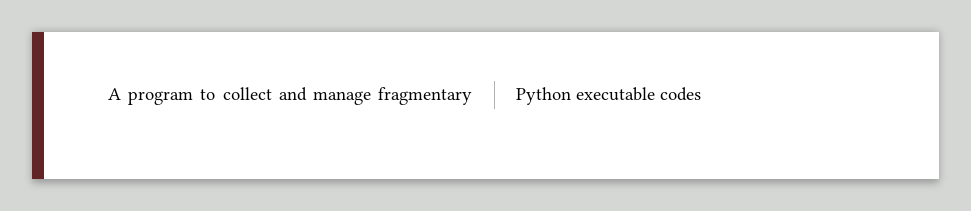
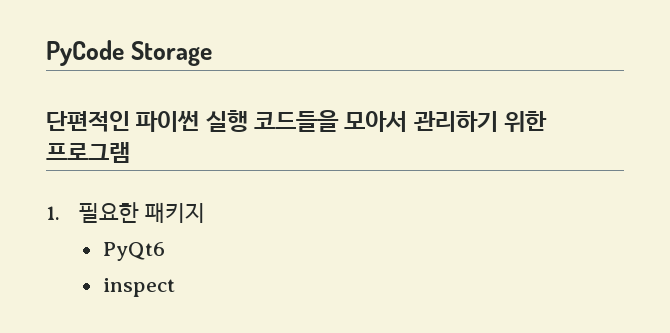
- A program to collect and manage fragmentary Python executable codes
+ PyCode Storage
+ 단편적인 파이썬 실행 코드들을 모아서 관리하기 위한 프로그램
+ 1. 필요한 패키지
+ PyQt6
+ inspect

